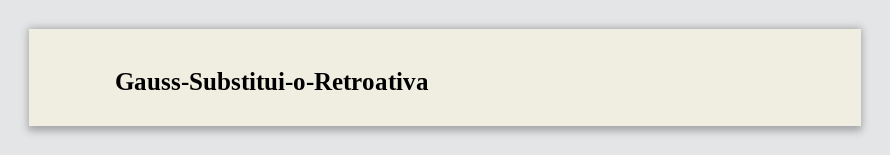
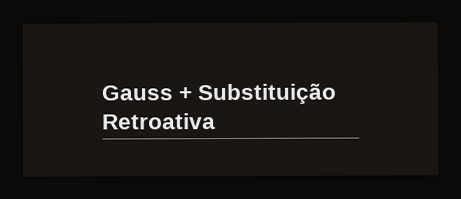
- Gauss-Substitui-o-Retroativa
+ Gauss + Substituição Retroativa

